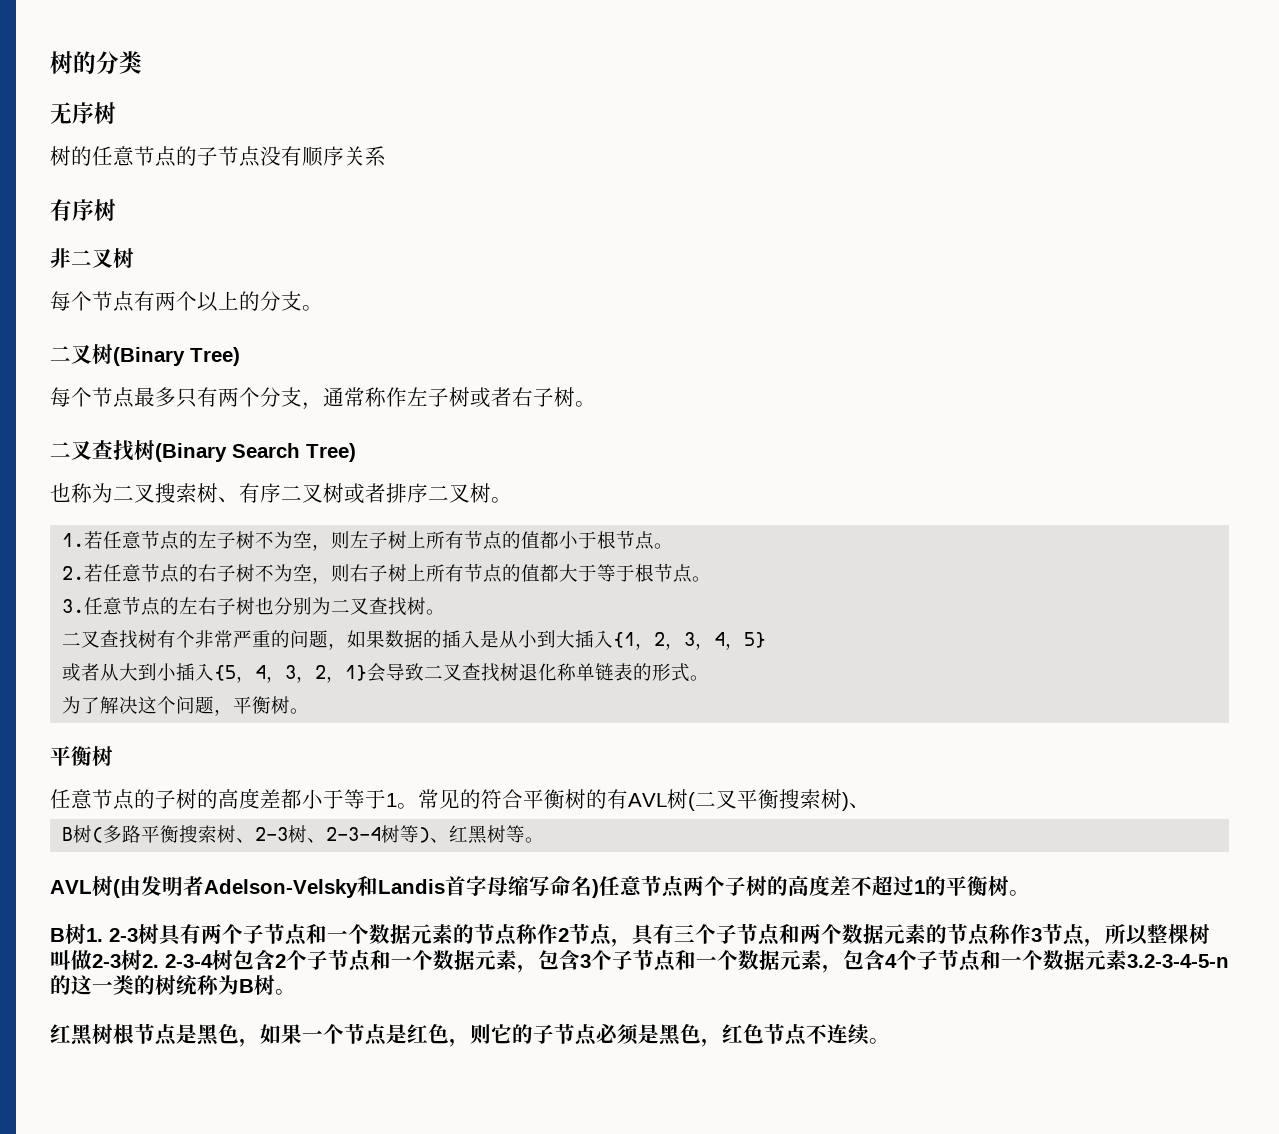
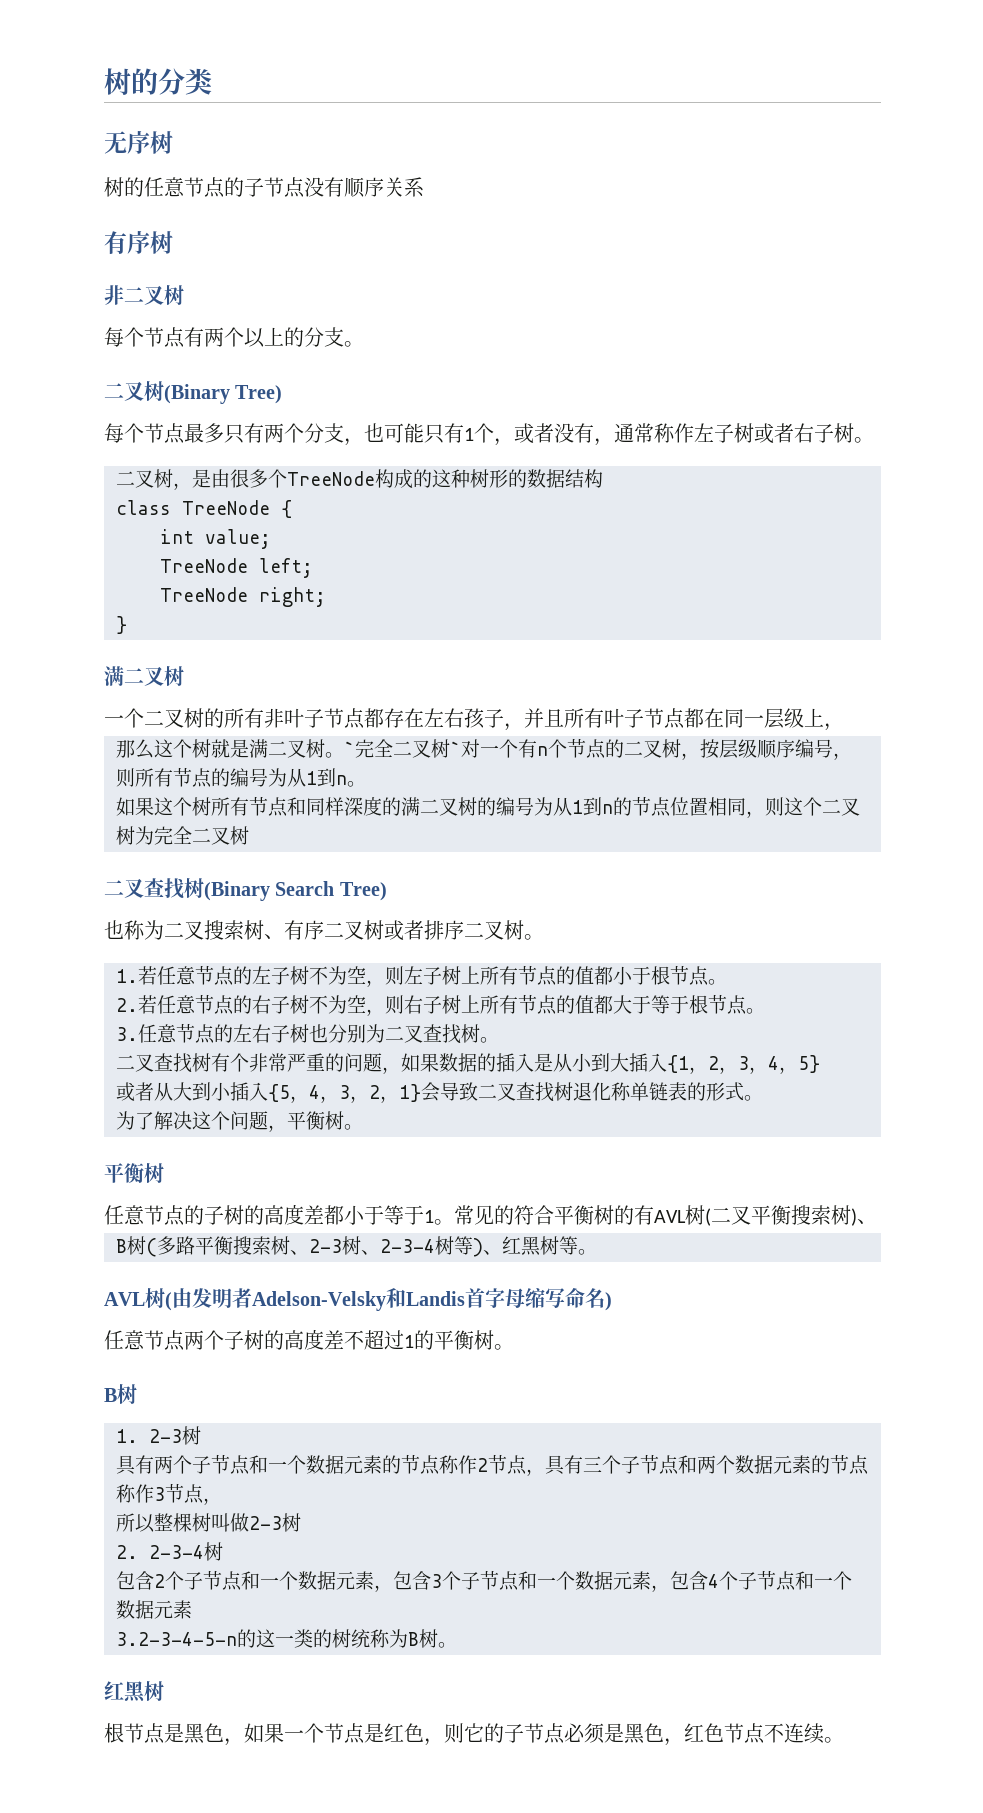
- 每个节点最多只有两个分支，通常称作左子树或者右子树。
+ 每个节点最多只有两个分支，也可能只有1个，或者没有，通常称作左子树或者右子树。
+ 二叉树，是由很多个TreeNode构成的这种树形的数据结构
+ class TreeNode {
+ int value;
+ TreeNode left;
+ TreeNode right;
+ }
+ 满二叉树
+ 一个二叉树的所有非叶子节点都存在左右孩子，并且所有叶子节点都在同一层级上，
+ 那么这个树就是满二叉树。`完全二叉树`对一个有n个节点的二叉树，按层级顺序编号，则所有节点的编号为从1到n。
+ 如果这个树所有节点和同样深度的满二叉树的编号为从1到n的节点位置相同，则这个二叉树为完全二叉树
- AVL树(由发明者Adelson-Velsky和Landis首字母缩写命名)任意节点两个子树的高度差不超过1的平衡树。
- B树1. 2-3树具有两个子节点和一个数据元素的节点称作2节点，具有三个子节点和两个数据元素的节点称作3节点，所以整棵树叫做2-3树2. 2-3-4树包含2个子节点和一个数据元素，包含3个子节点和一个数据元素，包含4个子节点和一个数据元素3.2-3-4-5-n的这一类的树统称为B树。
- 红黑树根节点是黑色，如果一个节点是红色，则它的子节点必须是黑色，红色节点不连续。
+ AVL树(由发明者Adelson-Velsky和Landis首字母缩写命名)
+ 任意节点两个子树的高度差不超过1的平衡树。
+ B树
+ 1. 2-3树
+ 具有两个子节点和一个数据元素的节点称作2节点，具有三个子节点和两个数据元素的节点称作3节点，
+ 所以整棵树叫做2-3树
+ 2. 2-3-4树
+ 包含2个子节点和一个数据元素，包含3个子节点和一个数据元素，包含4个子节点和一个数据元素
+ 3.2-3-4-5-n的这一类的树统称为B树。
+ 红黑树
+ 根节点是黑色，如果一个节点是红色，则它的子节点必须是黑色，红色节点不连续。

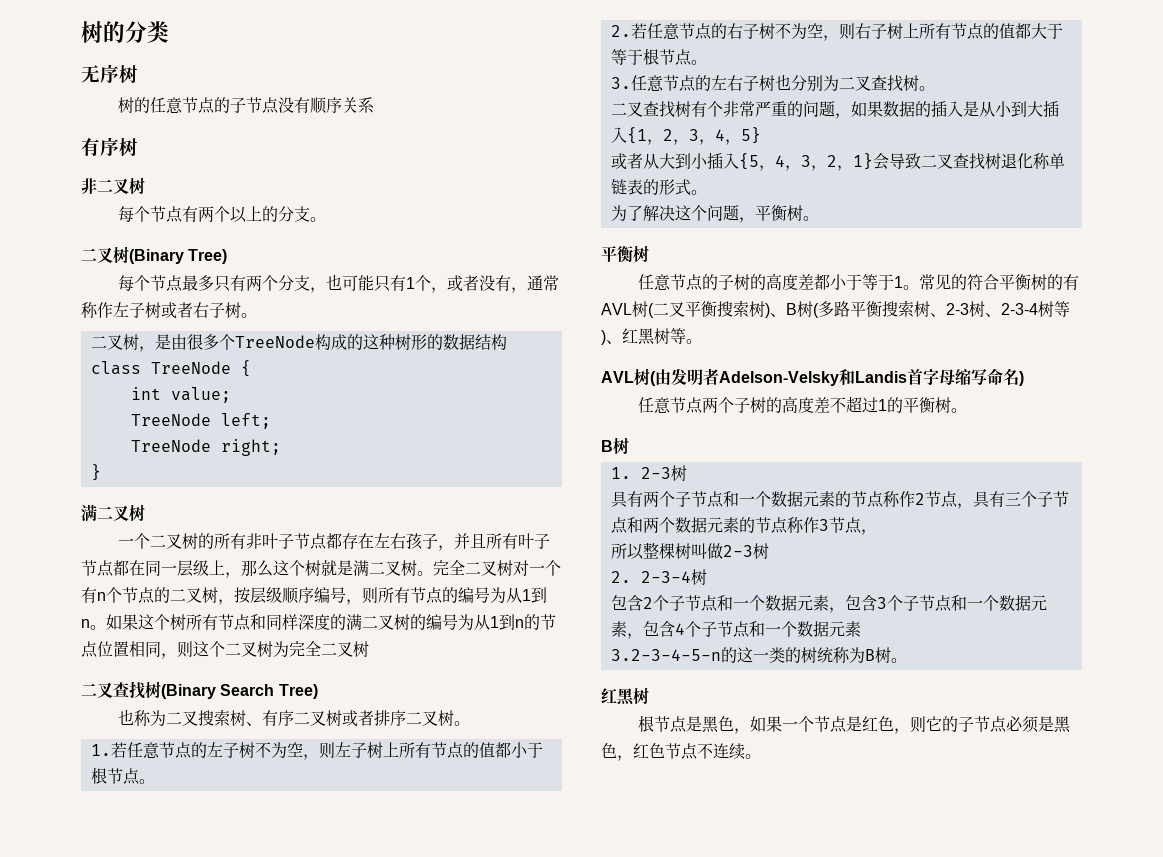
- 一个二叉树的所有非叶子节点都存在左右孩子，并且所有叶子节点都在同一层级上，
- 那么这个树就是满二叉树。
+ 一个二叉树的所有非叶子节点都存在左右孩子，并且所有叶子节点都在同一层级上，那么这个树就是满二叉树。
- `完全二叉树`对一个有n个节点的二叉树，按层级顺序编号，则所有节点的编号为从1到n。
- 如果这个树所有节点和同样深度的满二叉树的编号为从1到n的节点位置相同，则这个二叉树为完全二叉树
+ 完全二叉树对一个有n个节点的二叉树，按层级顺序编号，则所有节点的编号为从1到n。如果这个树所有节点和同样深度的满二叉树的编号为从1到n的节点位置相同，则这个二叉树为完全二叉树
- 常见的符合平衡树的有AVL树(二叉平衡搜索树)、
- B树(多路平衡搜索树、2-3树、2-3-4树等)、红黑树等。
+ 常见的符合平衡树的有AVL树(二叉平衡搜索树)、B树(多路平衡搜索树、2-3树、2-3-4树等)、红黑树等。

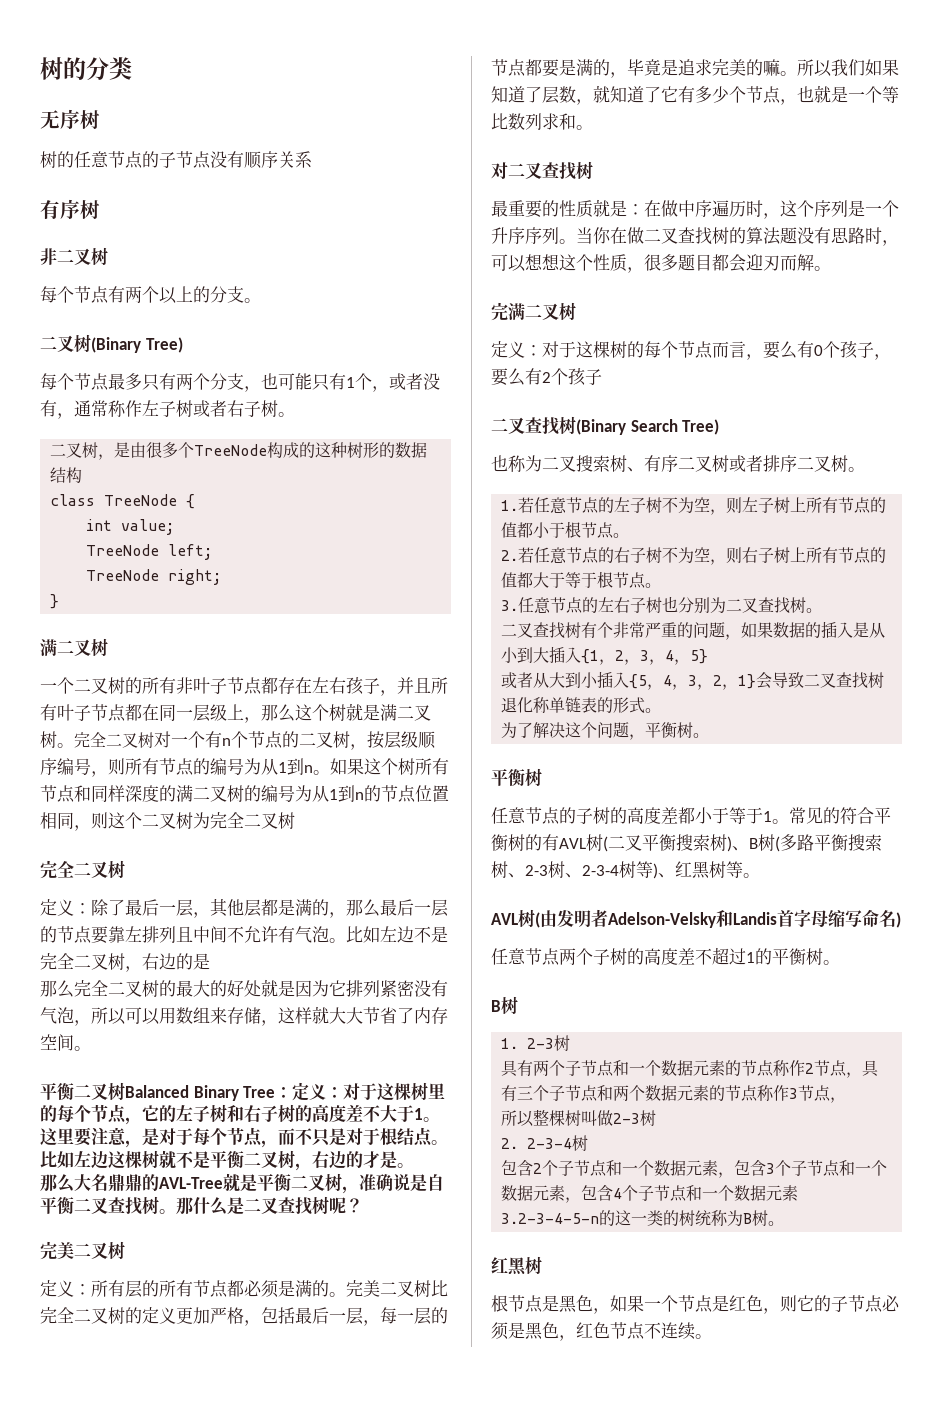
  如果这个树所有节点和同样深度的满二叉树的编号为从1到n的节点位置相同，则这个二叉树为完全二叉树
+ 完全二叉树
+ 定义：除了最后一层，其他层都是满的，那么最后一层的节点要靠左排列且中间不允许有气泡。比如左边不是完全二叉树，右边的是
+ 那么完全二叉树的最大的好处就是因为它排列紧密没有气泡，所以可以用数组来存储，这样就大大节省了内存空间。
+ 平衡二叉树Balanced Binary Tree：定义：对于这棵树里的每个节点，它的左子树和右子树的高度差不大于1。这里要注意，是对于每个节点，而不只是对于根结点。比如左边这棵树就不是平衡二叉树，右边的才是。
+ 那么大名鼎鼎的AVL-Tree就是平衡二叉树，准确说是自平衡二叉查找树。那什么是二叉查找树呢？
+ 完美二叉树
+ 定义：所有层的所有节点都必须是满的。完美二叉树比完全二叉树的定义更加严格，包括最后一层，每一层的节点都要是满的，毕竟是追求完美的嘛。所以我们如果知道了层数，就知道了它有多少个节点，也就是一个等比数列求和。
+ 对二叉查找树
+ 最重要的性质就是：在做中序遍历时，这个序列是一个升序序列。当你在做二叉查找树的算法题没有思路时，可以想想这个性质，很多题目都会迎刃而解。
+ 完满二叉树
+ 定义：对于这棵树的每个节点而言，要么有0个孩子，要么有2个孩子

